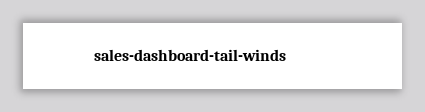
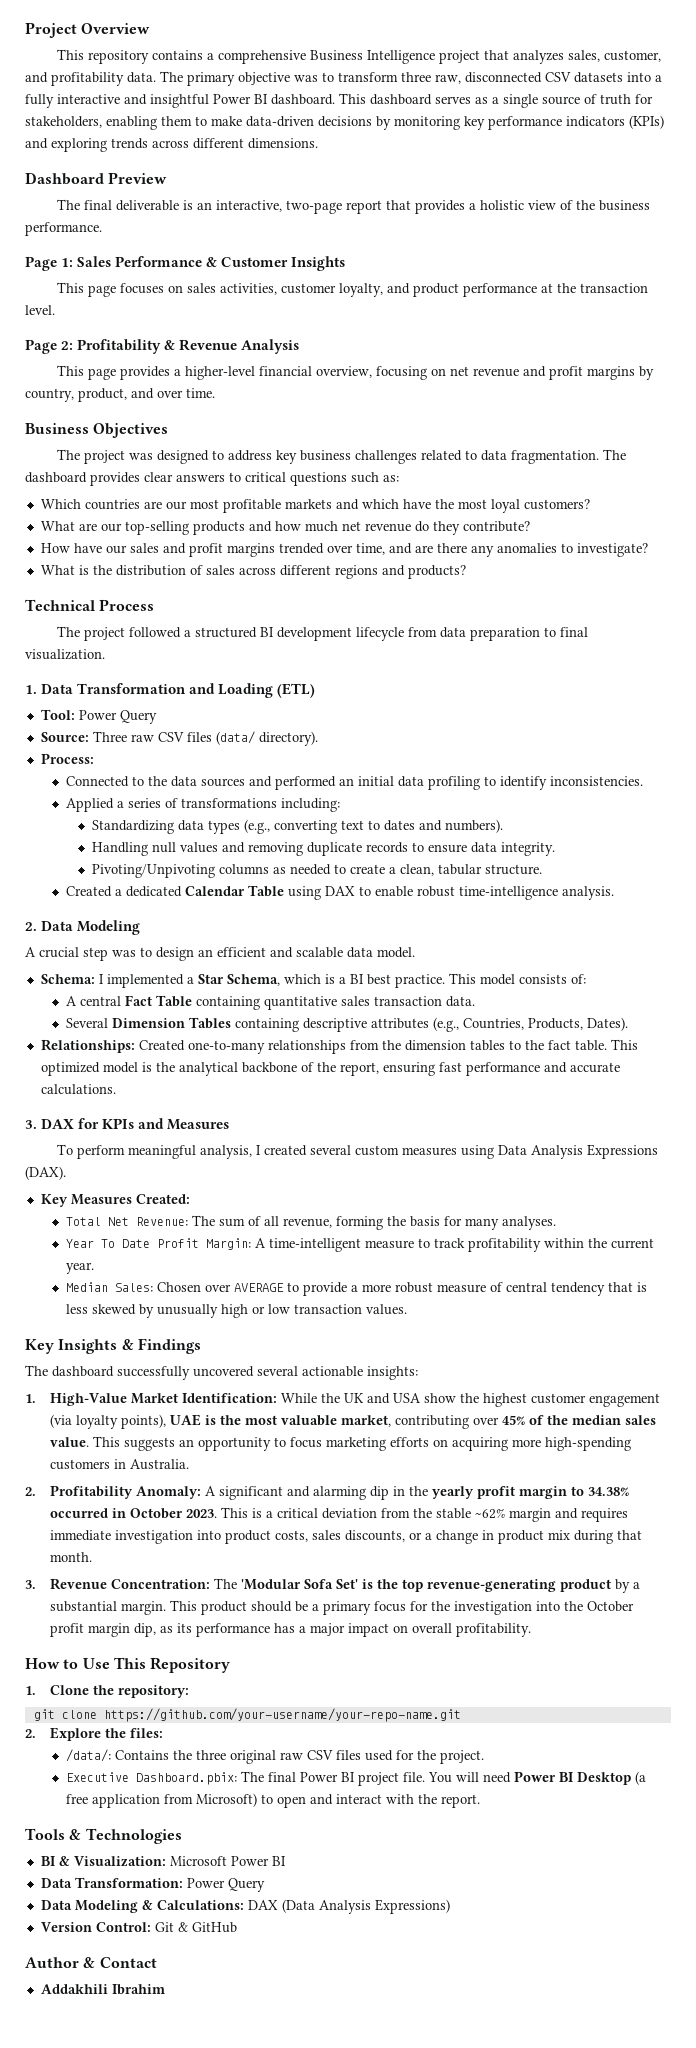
- sales-dashboard-tail-winds
+ Project Overview
+ This repository contains a comprehensive Business Intelligence project that analyzes sales, customer, and profitability data. The primary objective was to transform three raw, disconnected CSV datasets into a fully interactive and insightful Power BI dashboard. This dashboard serves as a single source of truth for stakeholders, enabling them to make data-driven decisions by monitoring key performance indicators (KPIs) and exploring trends across different dimensions.
+ Dashboard Preview
+ The final deliverable is an interactive, two-page report that provides a holistic view of the business performance.
+ Page 1: Sales Performance & Customer Insights
+ This page focuses on sales activities, customer loyalty, and product performance at the transaction level.
+ Page 2: Profitability & Revenue Analysis
+ This page provides a higher-level financial overview, focusing on net revenue and profit margins by country, product, and over time.
+ Business Objectives
+ The project was designed to address key business challenges related to data fragmentation. The dashboard provides clear answers to critical questions such as:
+ Which countries are our most profitable markets and which have the most loyal customers?
+ What are our top-selling products and how much net revenue do they contribute?
+ How have our sales and profit margins trended over time, and are there any anomalies to investigate?
+ What is the distribution of sales across different regions and products?
+ Technical Process
+ The project followed a structured BI development lifecycle from data preparation to final visualization.
+ 1. Data Transformation and Loading (ETL)
+ Tool: Power Query
+ Source: Three raw CSV files (data/ directory).
+ Process:
+ Connected to the data sources and performed an initial data profiling to identify inconsistencies.
+ Applied a series of transformations including:
+ Standardizing data types (e.g., converting text to dates and numbers).
+ Handling null values and removing duplicate records to ensure data integrity.
+ Pivoting/Unpivoting columns as needed to create a clean, tabular structure.
+ Created a dedicated Calendar Table using DAX to enable robust time-intelligence analysis.
+ 2. Data Modeling
+ A crucial step was to design an efficient and scalable data model.
+ Schema: I implemented a Star Schema, which is a BI best practice. This model consists of:
+ A central Fact Table containing quantitative sales transaction data.
+ Several Dimension Tables containing descriptive attributes (e.g., Countries, Products, Dates).
+ Relationships: Created one-to-many relationships from the dimension tables to the fact table. This optimized model is the analytical backbone of the report, ensuring fast performance and accurate calculations.
+ 3. DAX for KPIs and Measures
+ To perform meaningful analysis, I created several custom measures using Data Analysis Expressions (DAX).
+ Key Measures Created:
+ Total Net Revenue: The sum of all revenue, forming the basis for many analyses.
+ Year To Date Profit Margin: A time-intelligent measure to track profitability within the current year.
+ Median Sales: Chosen over AVERAGE to provide a more robust measure of central tendency that is less skewed by unusually high or low transaction values.
+ Key Insights & Findings
+ The dashboard successfully uncovered several actionable insights:
+ 1. High-Value Market Identification: While the UK and USA show the highest customer engagement (via loyalty points), UAE is the most valuable market, contributing over 45% of the median sales value. This suggests an opportunity to focus marketing efforts on acquiring more high-spending customers in Australia.
+ 2. Profitability Anomaly: A significant and alarming dip in the yearly profit margin to 34.38% occurred in October 2023. This is a critical deviation from the stable ~62% margin and requires immediate investigation into product costs, sales discounts, or a change in product mix during that month.
+ 3. Revenue Concentration: The 'Modular Sofa Set' is the top revenue-generating product by a substantial margin. This product should be a primary focus for the investigation into the October profit margin dip, as its performance has a major impact on overall profitability.
+ How to Use This Repository
+ 1. Clone the repository:
+ git clone https://github.com/your-username/your-repo-name.git
+ 2. Explore the files:
+ /data/: Contains the three original raw CSV files used for the project.
+ Executive Dashboard.pbix: The final Power BI project file. You will need Power BI Desktop (a free application from Microsoft) to open and interact with the report.
+ Tools & Technologies
+ BI & Visualization: Microsoft Power BI
+ Data Transformation: Power Query
+ Data Modeling & Calculations: DAX (Data Analysis Expressions)
+ Version Control: Git & GitHub
+ Author & Contact
+ Addakhili Ibrahim

